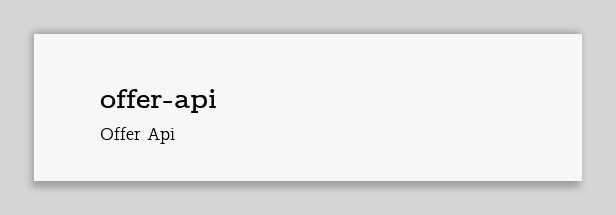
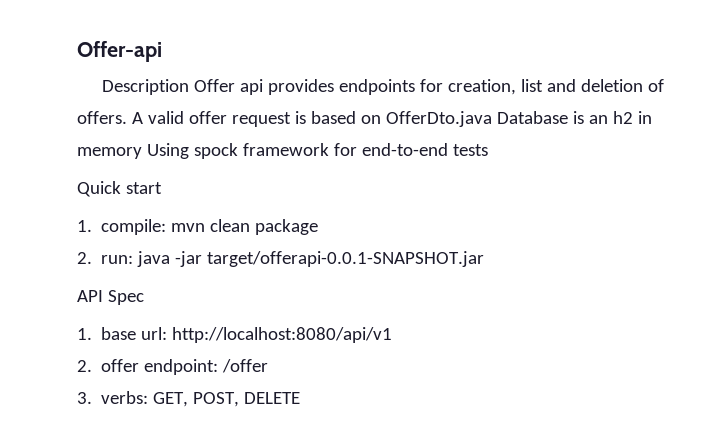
- offer-api
- Offer Api
+ Offer-api
+ Description Offer api provides endpoints for creation, list and deletion of offers. A valid offer request is based on OfferDto.java Database is an h2 in memory Using spock framework for end-to-end tests
+ Quick start
+ 1. compile: mvn clean package
+ 2. run: java -jar target/offerapi-0.0.1-SNAPSHOT.jar
+ API Spec
+ 1. base url: http://localhost:8080/api/v1
+ 2. offer endpoint: /offer
+ 3. verbs: GET, POST, DELETE

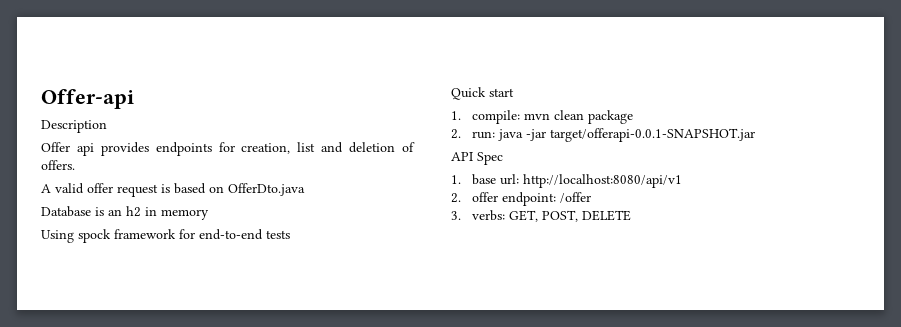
- Description Offer api provides endpoints for creation, list and deletion of offers. A valid offer request is based on OfferDto.java Database is an h2 in memory Using spock framework for end-to-end tests
+ Description
+ Offer api provides endpoints for creation, list and deletion of offers.
+ A valid offer request is based on OfferDto.java
+ Database is an h2 in memory
+ Using spock framework for end-to-end tests

